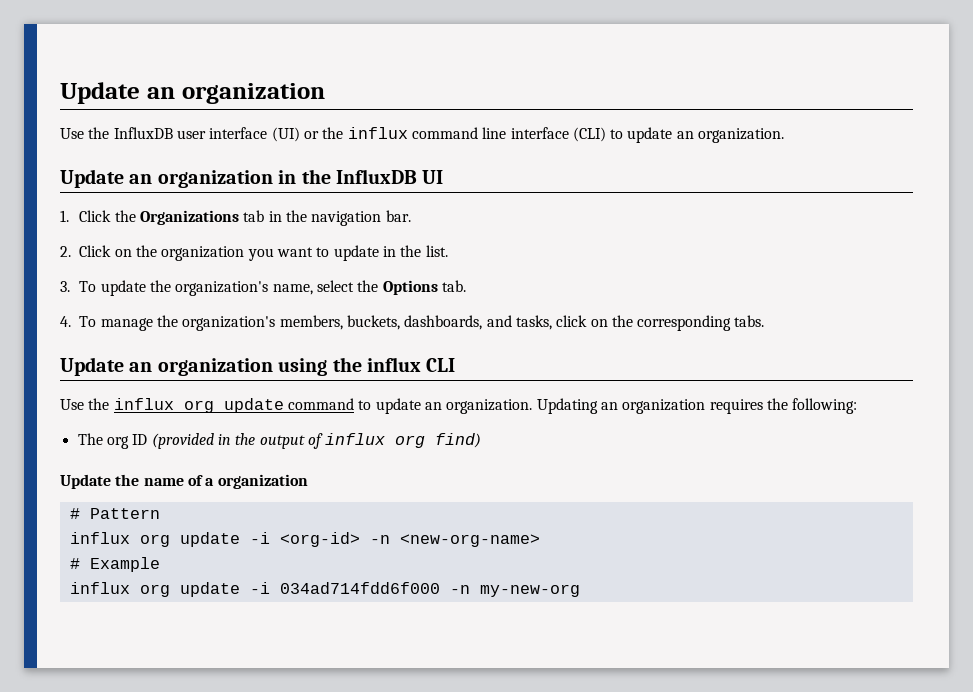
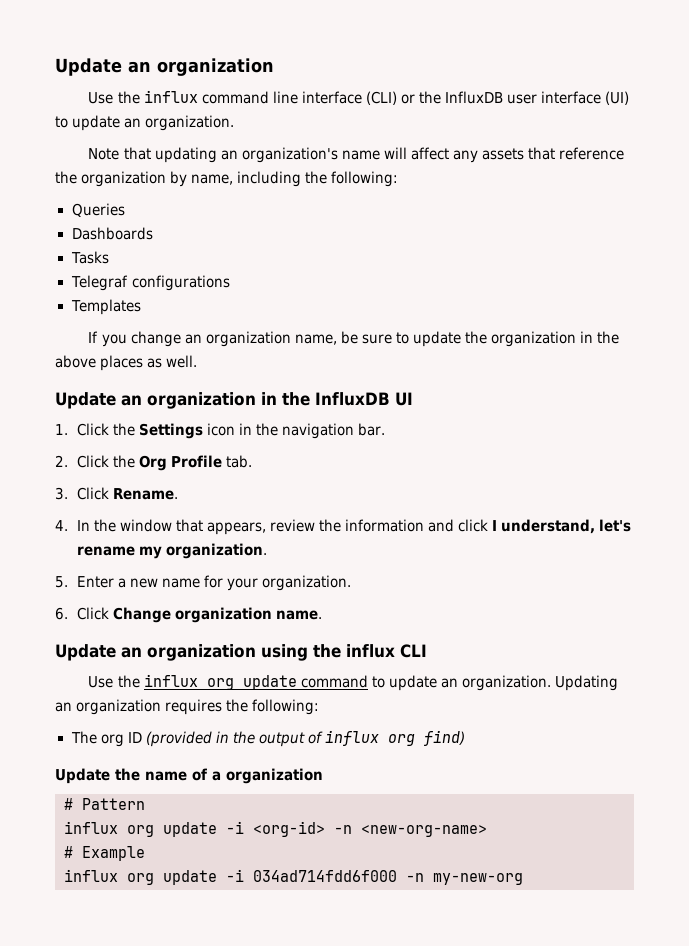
- Use the InfluxDB user interface (UI) or the influx command line interface (CLI) to update an organization.
+ Use the influx command line interface (CLI) or the InfluxDB user interface (UI) to update an organization.
+ Note that updating an organization's name will affect any assets that reference the organization by name, including the following:
+ Queries
+ Dashboards
+ Tasks
+ Telegraf configurations
+ Templates
+ If you change an organization name, be sure to update the organization in the above places as well.
- 1. Click the Organizations tab in the navigation bar.
+ 1. Click the Settings icon in the navigation bar.
- 2. Click on the organization you want to update in the list.
- 3. To update the organization's name, select the Options tab.
- 4. To manage the organization's members, buckets, dashboards, and tasks, click on the corresponding tabs.
+ 2. Click the Org Profile tab.
+ 3. Click Rename.
+ 4. In the window that appears, review the information and click I understand, let's rename my organization.
+ 5. Enter a new name for your organization.
+ 6. Click Change organization name.

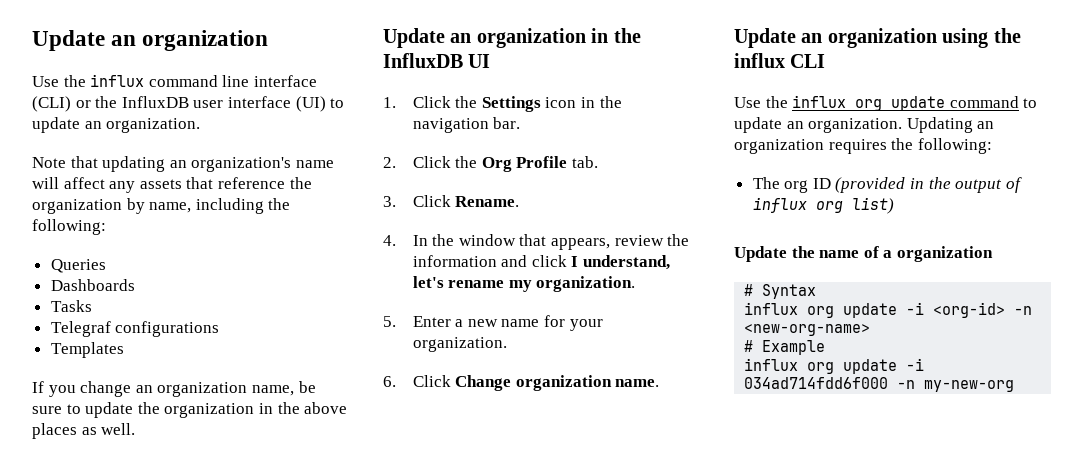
- The org ID (provided in the output of influx org find)
+ The org ID (provided in the output of influx org list)
- # Pattern
+ # Syntax

